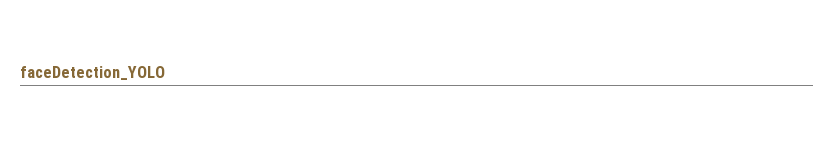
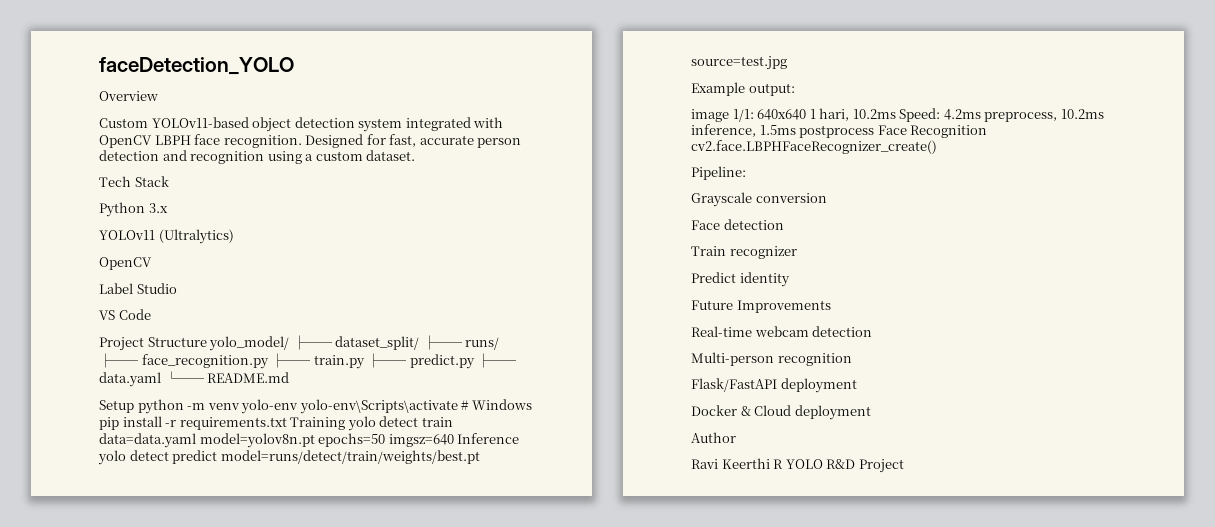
+ Overview
+ Custom YOLOv11-based object detection system integrated with OpenCV LBPH face recognition. Designed for fast, accurate person detection and recognition using a custom dataset.
+ Tech Stack
+ Python 3.x
+ YOLOv11 (Ultralytics)
+ OpenCV
+ Label Studio
+ VS Code
+ Project Structure yolo_model/ ├── dataset_split/ ├── runs/ ├── face_recognition.py ├── train.py ├── predict.py ├── data.yaml └── README.md
+ Setup python -m venv yolo-env yolo-env\Scripts\activate # Windows pip install -r requirements.txt Training yolo detect train data=data.yaml model=yolov8n.pt epochs=50 imgsz=640 Inference yolo detect predict model=runs/detect/train/weights/best.pt source=test.jpg
+ Example output:
+ image 1/1: 640x640 1 hari, 10.2ms Speed: 4.2ms preprocess, 10.2ms inference, 1.5ms postprocess Face Recognition cv2.face.LBPHFaceRecognizer_create()
+ Pipeline:
+ Grayscale conversion
+ Face detection
+ Train recognizer
+ Predict identity
+ Future Improvements
+ Real-time webcam detection
+ Multi-person recognition
+ Flask/FastAPI deployment
+ Docker & Cloud deployment
+ Author
+ Ravi Keerthi R YOLO R&D Project

